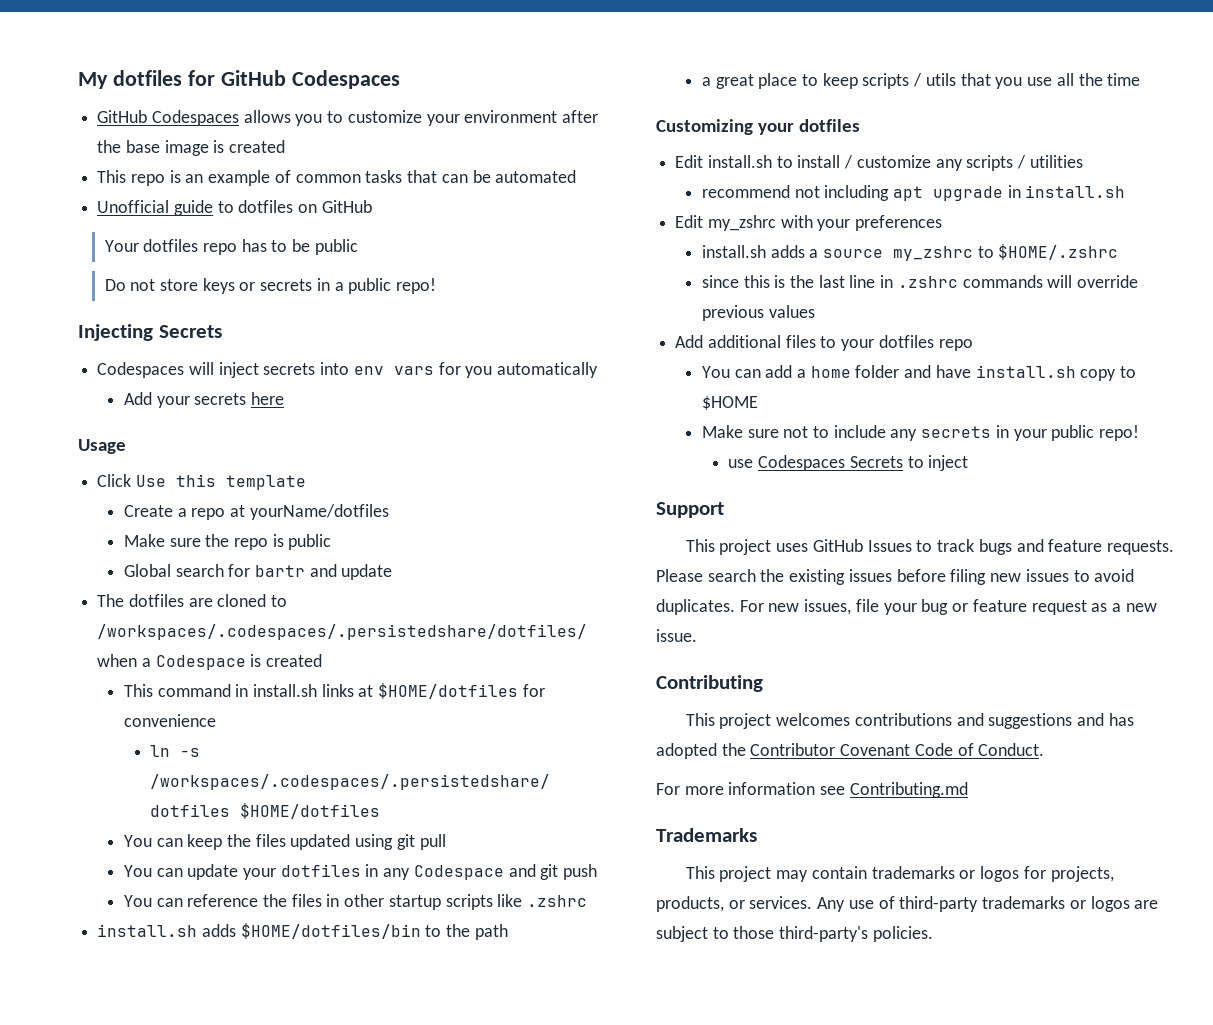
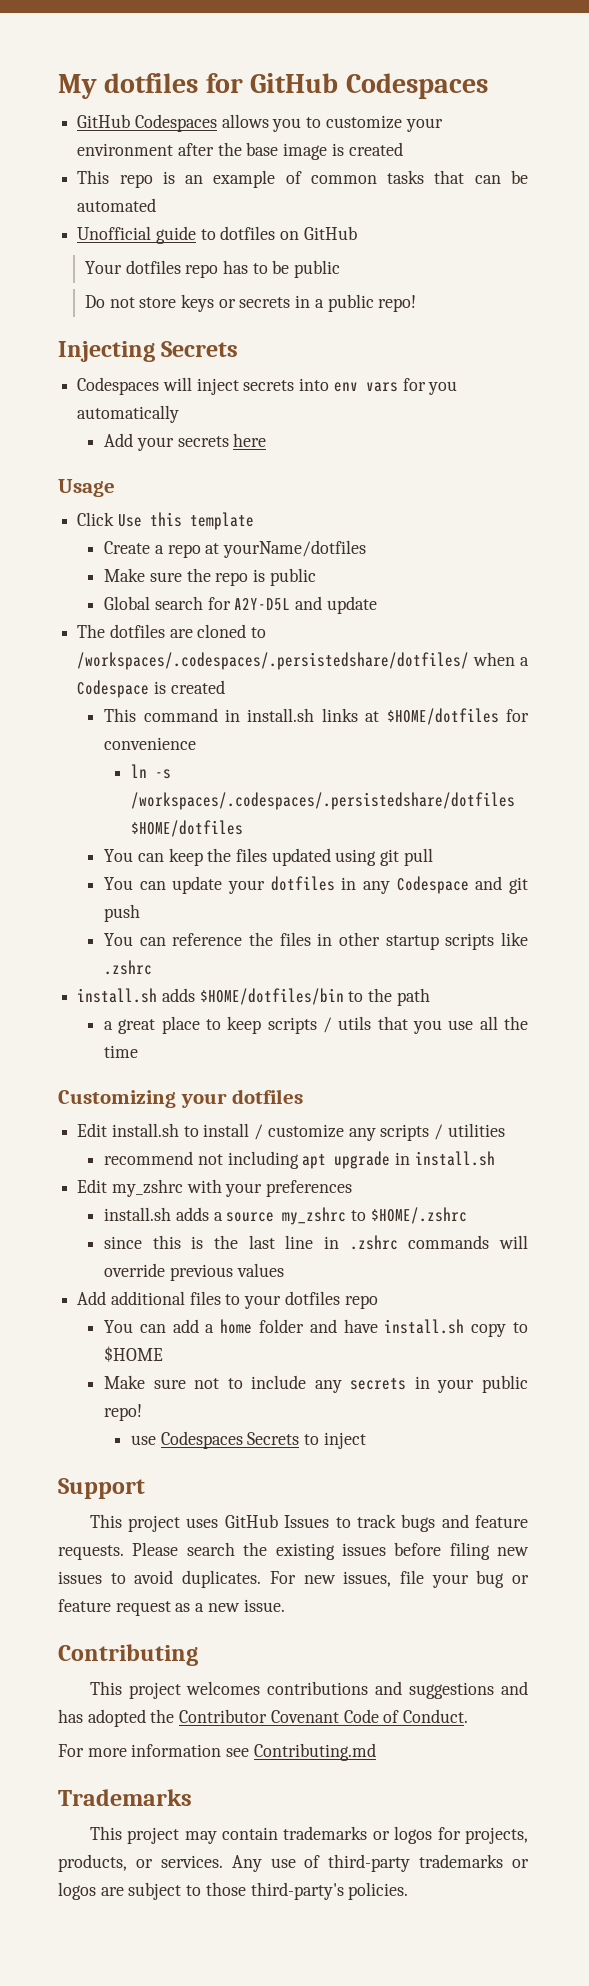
- Global search for bartr and update
+ Global search for A2Y-D5L and update

